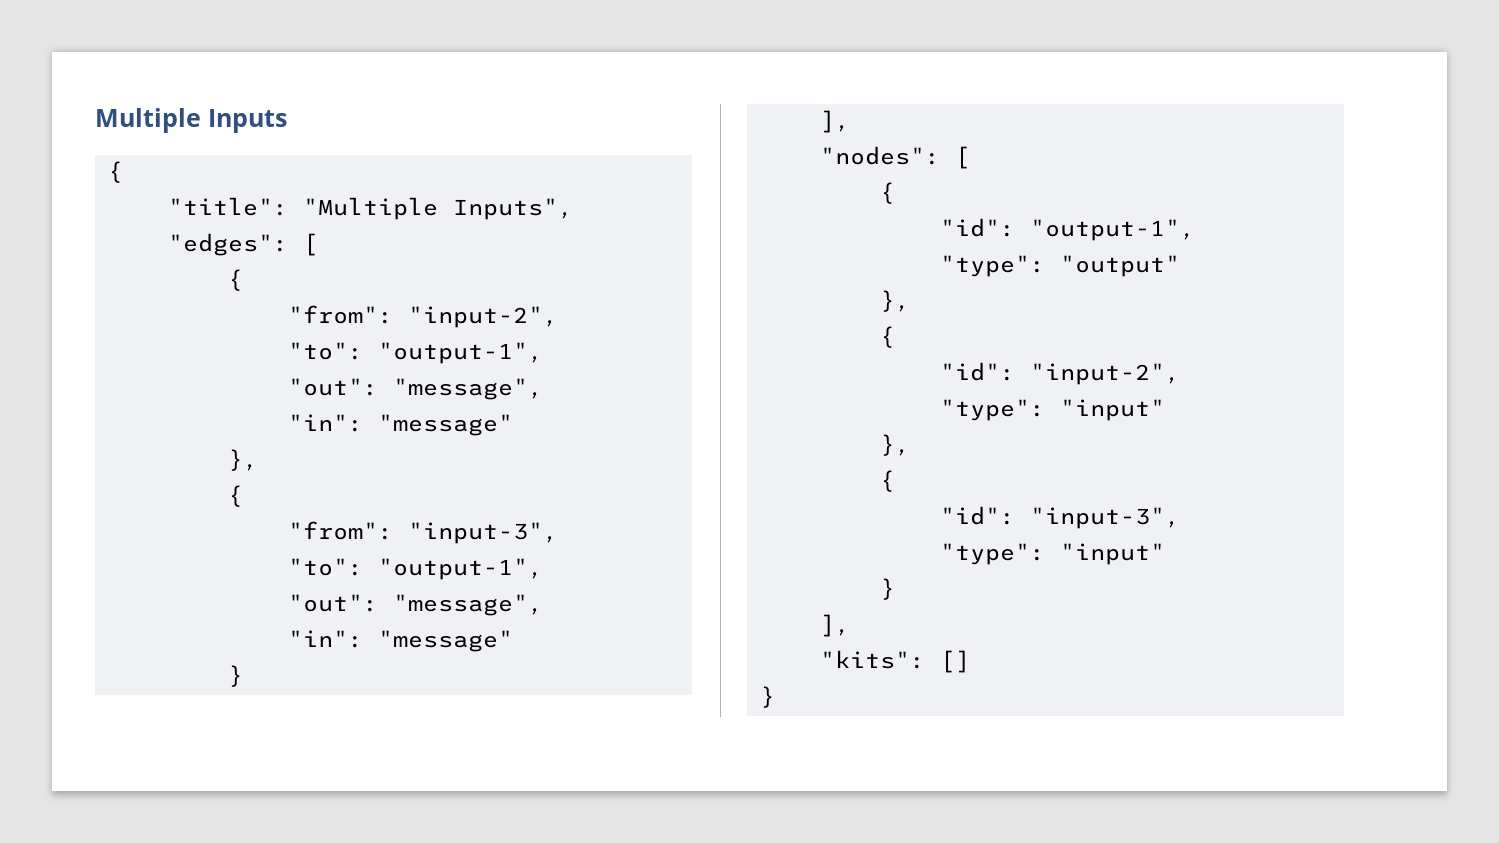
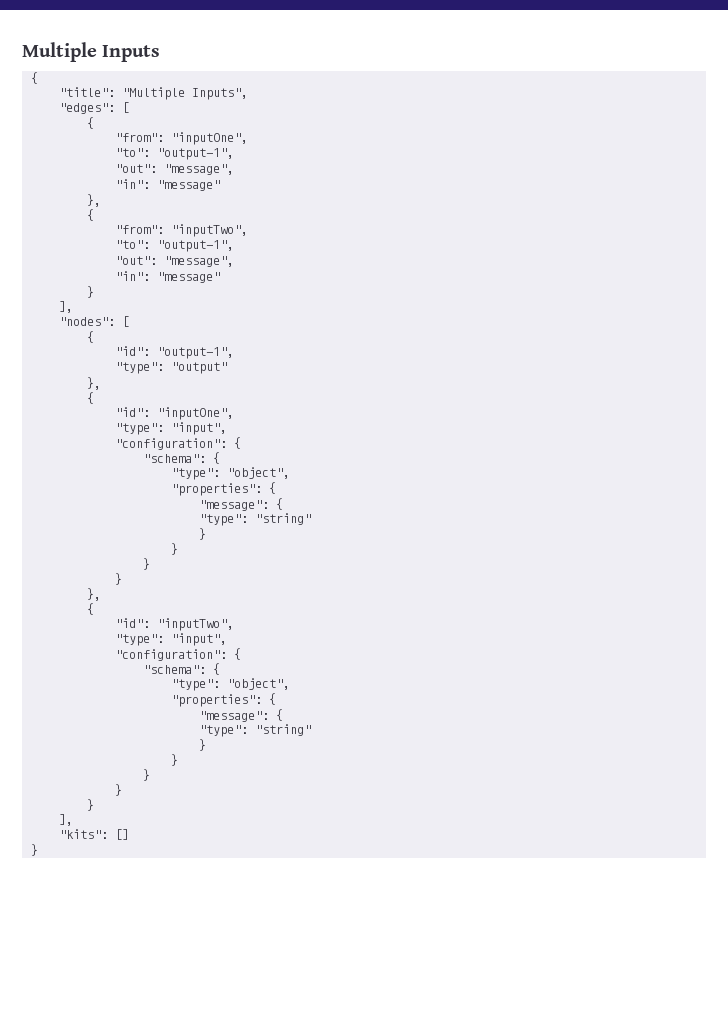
- "from": "input-2",
+ "from": "inputOne",
- "from": "input-3",
+ "from": "inputTwo",
- "id": "input-2",
- "type": "input"
+ "id": "inputOne",
+ "type": "input",
+ "configuration": {
+ "schema": {
+ "type": "object",
+ "properties": {
+ "message": {
+ "type": "string"
+ }
+ }
+ }
+ }
  },
  {
- "id": "input-3",
- "type": "input"
+ "id": "inputTwo",
+ "type": "input",
+ "configuration": {
+ "schema": {
+ "type": "object",
+ "properties": {
+ "message": {
+ "type": "string"
+ }
+ }
+ }
+ }

